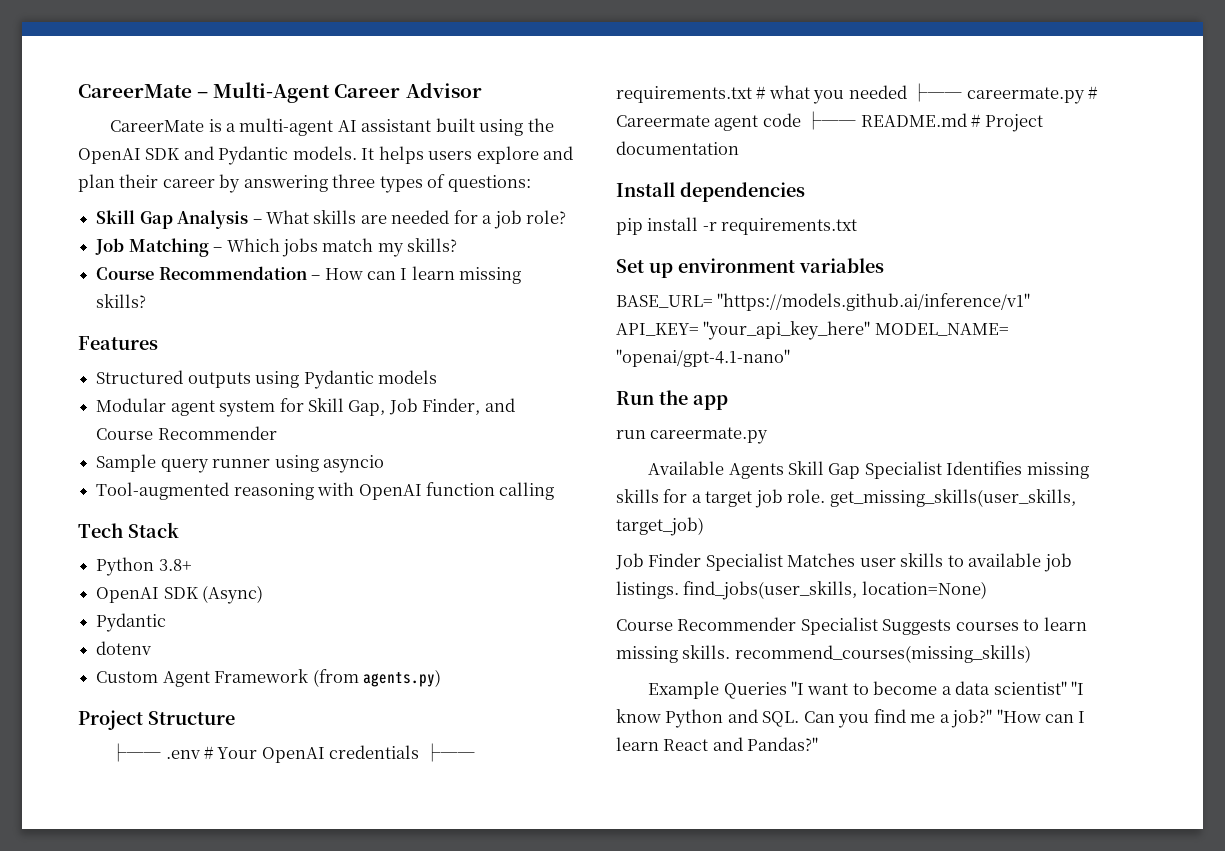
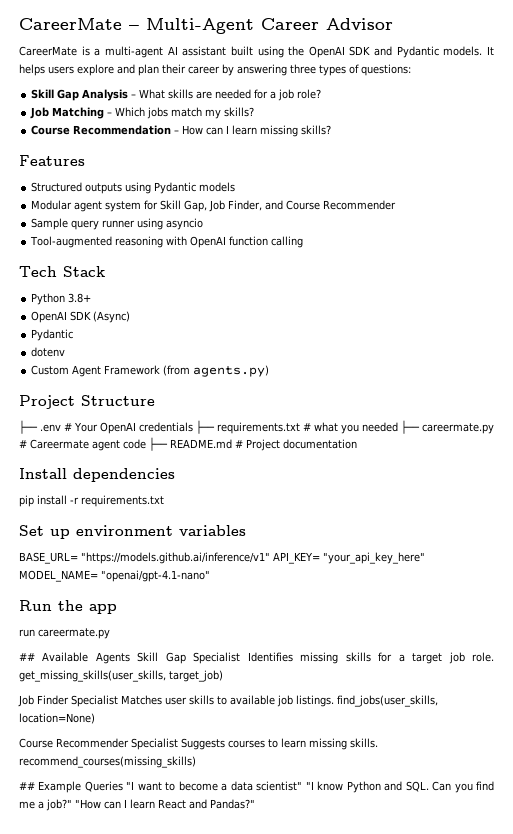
- Available Agents Skill Gap Specialist Identifies missing skills for a target job role. get_missing_skills(user_skills, target_job)
+ ## Available Agents Skill Gap Specialist Identifies missing skills for a target job role. get_missing_skills(user_skills, target_job)
- Example Queries "I want to become a data scientist" "I know Python and SQL. Can you find me a job?"
+ ## Example Queries "I want to become a data scientist" "I know Python and SQL. Can you find me a job?"

